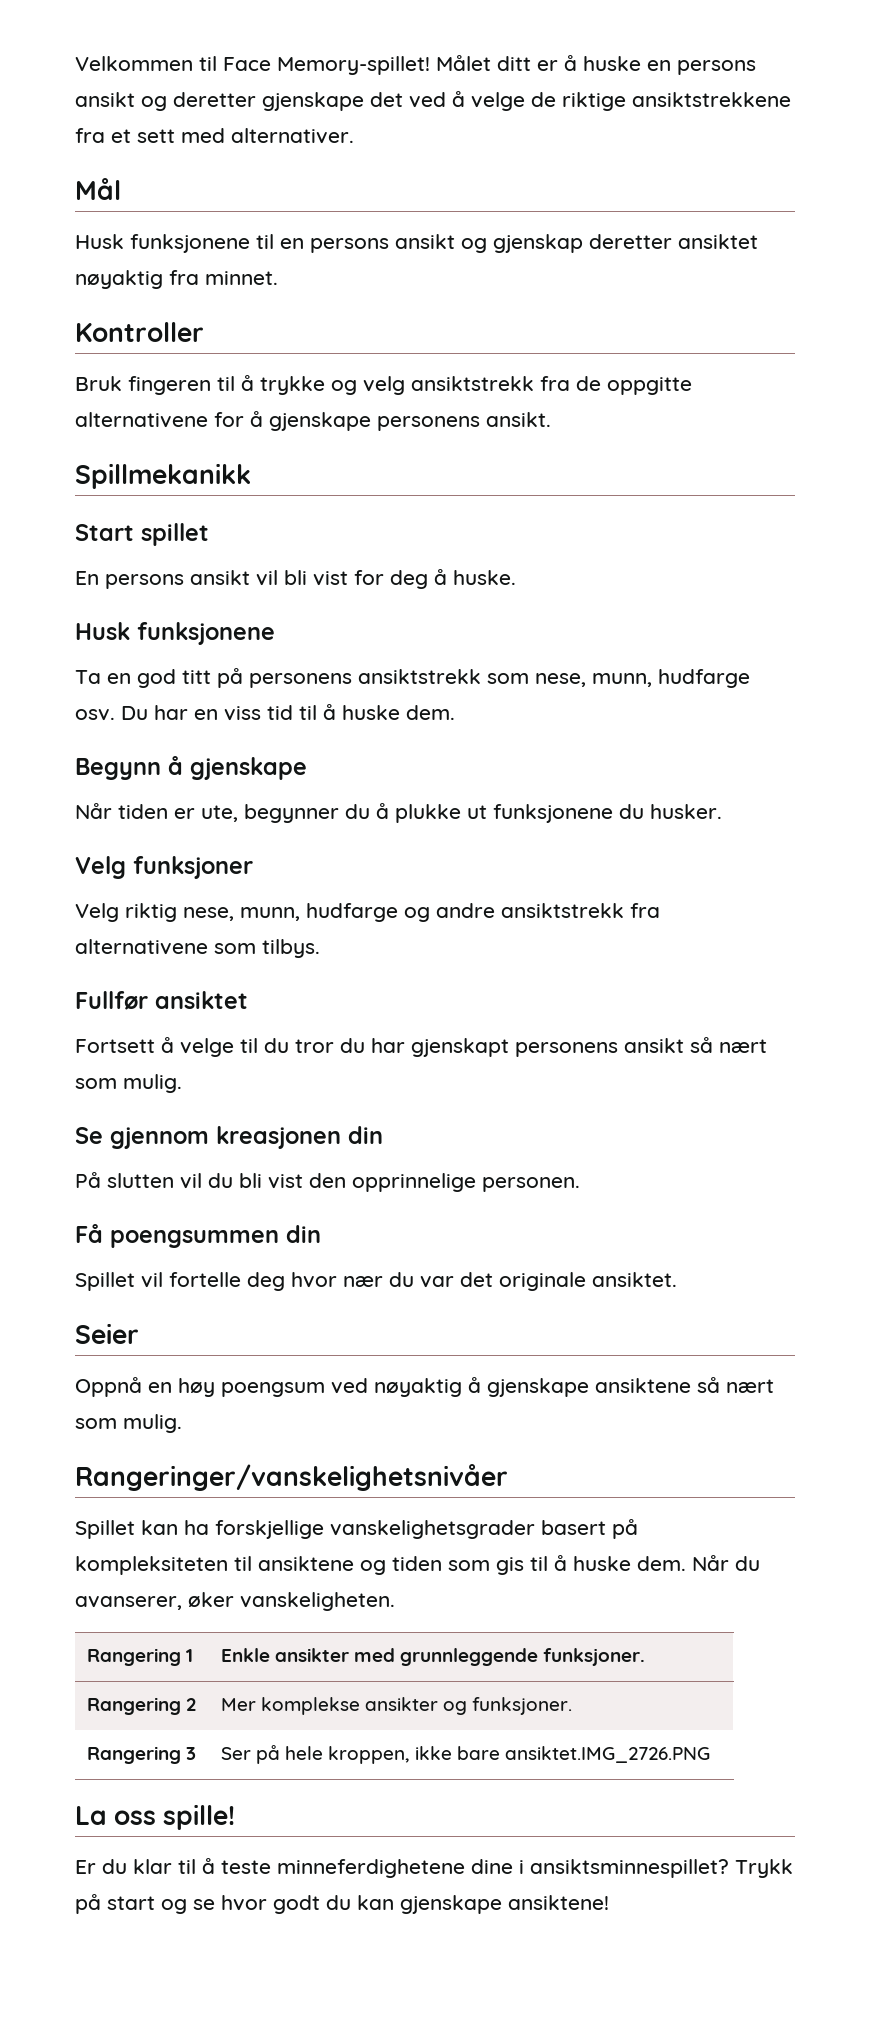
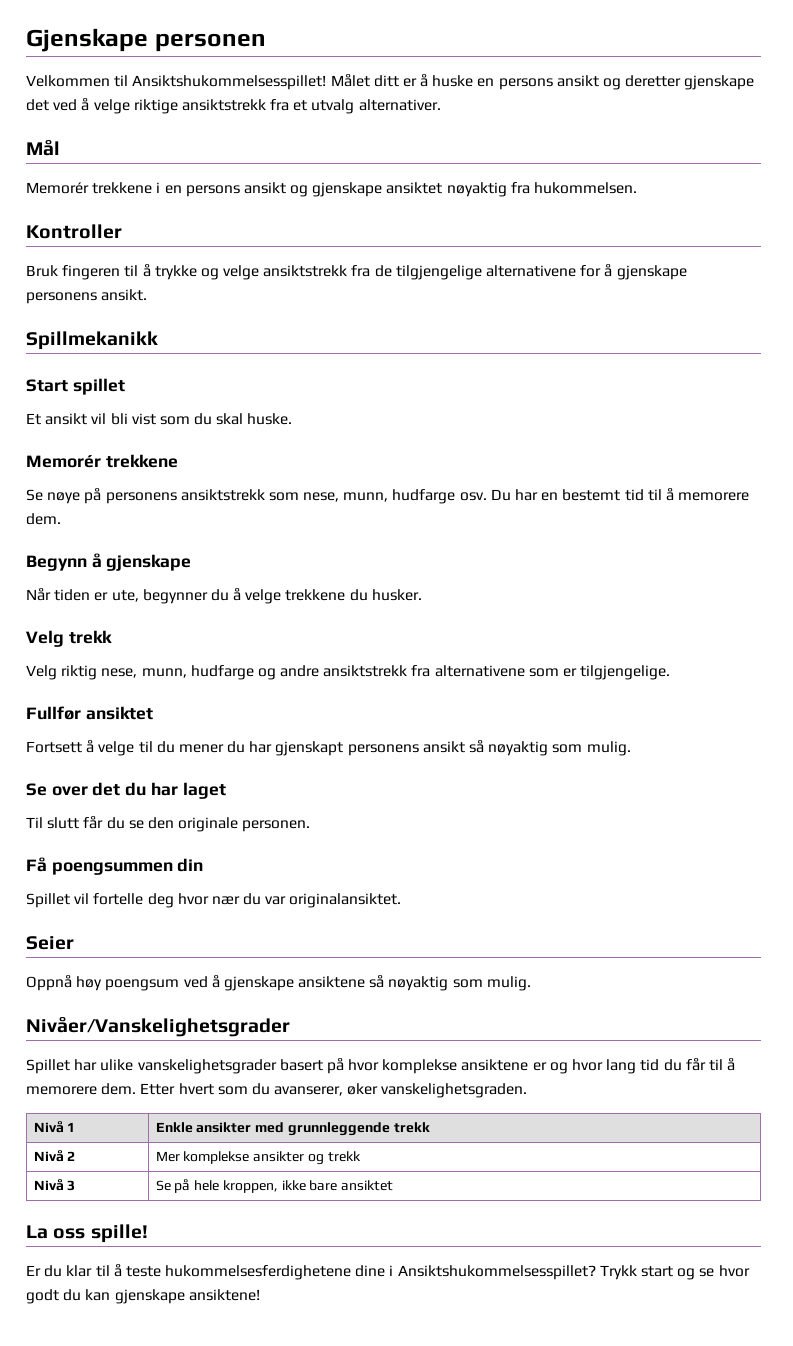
- Velkommen til Face Memory-spillet!
+ Gjenskape personen
+ Velkommen til Ansiktshukommelsesspillet!
- Målet ditt er å huske en persons ansikt og deretter gjenskape det ved å velge de riktige ansiktstrekkene fra et sett med alternativer.
+ Målet ditt er å huske en persons ansikt og deretter gjenskape det ved å velge riktige ansiktstrekk fra et utvalg alternativer.
- Husk funksjonene til en persons ansikt og gjenskap deretter ansiktet nøyaktig fra minnet.
+ Memorér trekkene i en persons ansikt og gjenskape ansiktet nøyaktig fra hukommelsen.
- Bruk fingeren til å trykke og velg ansiktstrekk fra de oppgitte alternativene for å gjenskape personens ansikt.
+ Bruk fingeren til å trykke og velge ansiktstrekk fra de tilgjengelige alternativene for å gjenskape personens ansikt.
- En persons ansikt vil bli vist for deg å huske.
- Husk funksjonene
- Ta en god titt på personens ansiktstrekk som nese, munn, hudfarge osv.
+ Et ansikt vil bli vist som du skal huske.
+ Memorér trekkene
+ Se nøye på personens ansiktstrekk som nese, munn, hudfarge osv.
- Du har en viss tid til å huske dem.
+ Du har en bestemt tid til å memorere dem.
- Når tiden er ute, begynner du å plukke ut funksjonene du husker.
+ Når tiden er ute, begynner du å velge trekkene du husker.
- Velg funksjoner
+ Velg trekk
- Velg riktig nese, munn, hudfarge og andre ansiktstrekk fra alternativene som tilbys.
+ Velg riktig nese, munn, hudfarge og andre ansiktstrekk fra alternativene som er tilgjengelige.
- Fortsett å velge til du tror du har gjenskapt personens ansikt så nært som mulig.
+ Fortsett å velge til du mener du har gjenskapt personens ansikt så nøyaktig som mulig.
- Se gjennom kreasjonen din
- På slutten vil du bli vist den opprinnelige personen.
+ Se over det du har laget
+ Til slutt får du se den originale personen.
- Spillet vil fortelle deg hvor nær du var det originale ansiktet.
+ Spillet vil fortelle deg hvor nær du var originalansiktet.
- Oppnå en høy poengsum ved nøyaktig å gjenskape ansiktene så nært som mulig.
- Rangeringer/vanskelighetsnivåer
- Spillet kan ha forskjellige vanskelighetsgrader basert på kompleksiteten til ansiktene og tiden som gis til å huske dem. Når du avanserer, øker vanskeligheten.
- Rangering 1 | Enkle ansikter med grunnleggende funksjoner.
- Rangering 2 | Mer komplekse ansikter og funksjoner.
- Rangering 3 | Ser på hele kroppen, ikke bare ansiktet.IMG_2726.PNG
+ Oppnå høy poengsum ved å gjenskape ansiktene så nøyaktig som mulig.
+ Nivåer/Vanskelighetsgrader
+ Spillet har ulike vanskelighetsgrader basert på hvor komplekse ansiktene er og hvor lang tid du får til å memorere dem. Etter hvert som du avanserer, øker vanskelighetsgraden.
+ Nivå 1 | Enkle ansikter med grunnleggende trekk
+ Nivå 2 | Mer komplekse ansikter og trekk
+ Nivå 3 | Se på hele kroppen, ikke bare ansiktet
- Er du klar til å teste minneferdighetene dine i ansiktsminnespillet? Trykk på start og se hvor godt du kan gjenskape ansiktene!
+ Er du klar til å teste hukommelsesferdighetene dine i Ansiktshukommelsesspillet? Trykk start og se hvor godt du kan gjenskape ansiktene!

